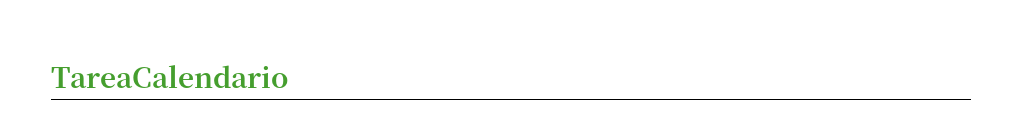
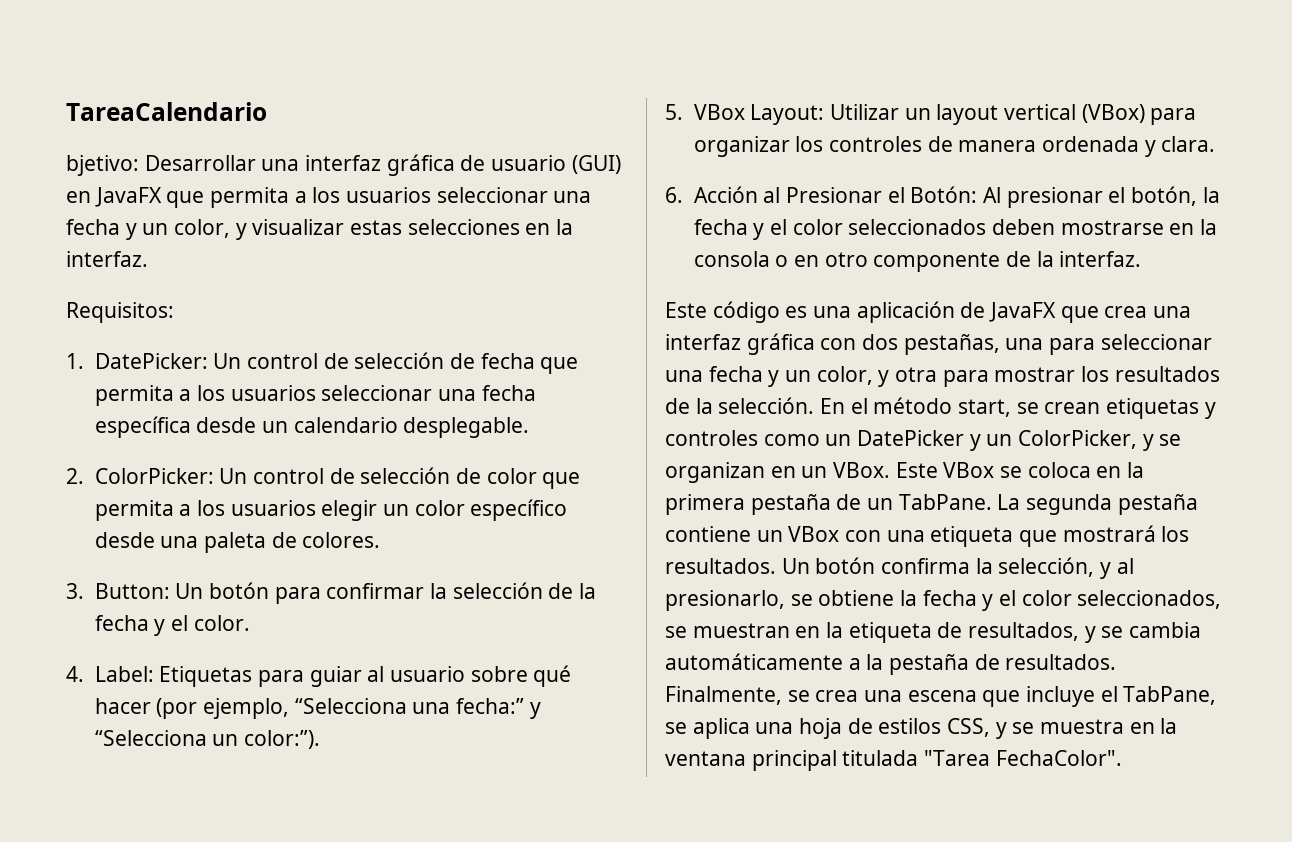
+ bjetivo: Desarrollar una interfaz gráfica de usuario (GUI) en JavaFX que permita a los usuarios seleccionar una fecha y un color, y visualizar estas selecciones en la interfaz.
+ Requisitos:
+ 1. DatePicker: Un control de selección de fecha que permita a los usuarios seleccionar una fecha específica desde un calendario desplegable.
+ 2. ColorPicker: Un control de selección de color que permita a los usuarios elegir un color específico desde una paleta de colores.
+ 3. Button: Un botón para confirmar la selección de la fecha y el color.
+ 4. Label: Etiquetas para guiar al usuario sobre qué hacer (por ejemplo, “Selecciona una fecha:” y “Selecciona un color:”).
+ 5. VBox Layout: Utilizar un layout vertical (VBox) para organizar los controles de manera ordenada y clara.
+ 6. Acción al Presionar el Botón: Al presionar el botón, la fecha y el color seleccionados deben mostrarse en la consola o en otro componente de la interfaz.
+ Este código es una aplicación de JavaFX que crea una interfaz gráfica con dos pestañas, una para seleccionar una fecha y un color, y otra para mostrar los resultados de la selección. En el método start, se crean etiquetas y controles como un DatePicker y un ColorPicker, y se organizan en un VBox. Este VBox se coloca en la primera pestaña de un TabPane. La segunda pestaña contiene un VBox con una etiqueta que mostrará los resultados. Un botón confirma la selección, y al presionarlo, se obtiene la fecha y el color seleccionados, se muestran en la etiqueta de resultados, y se cambia automáticamente a la pestaña de resultados. Finalmente, se crea una escena que incluye el TabPane, se aplica una hoja de estilos CSS, y se muestra en la ventana principal titulada "Tarea FechaColor".

